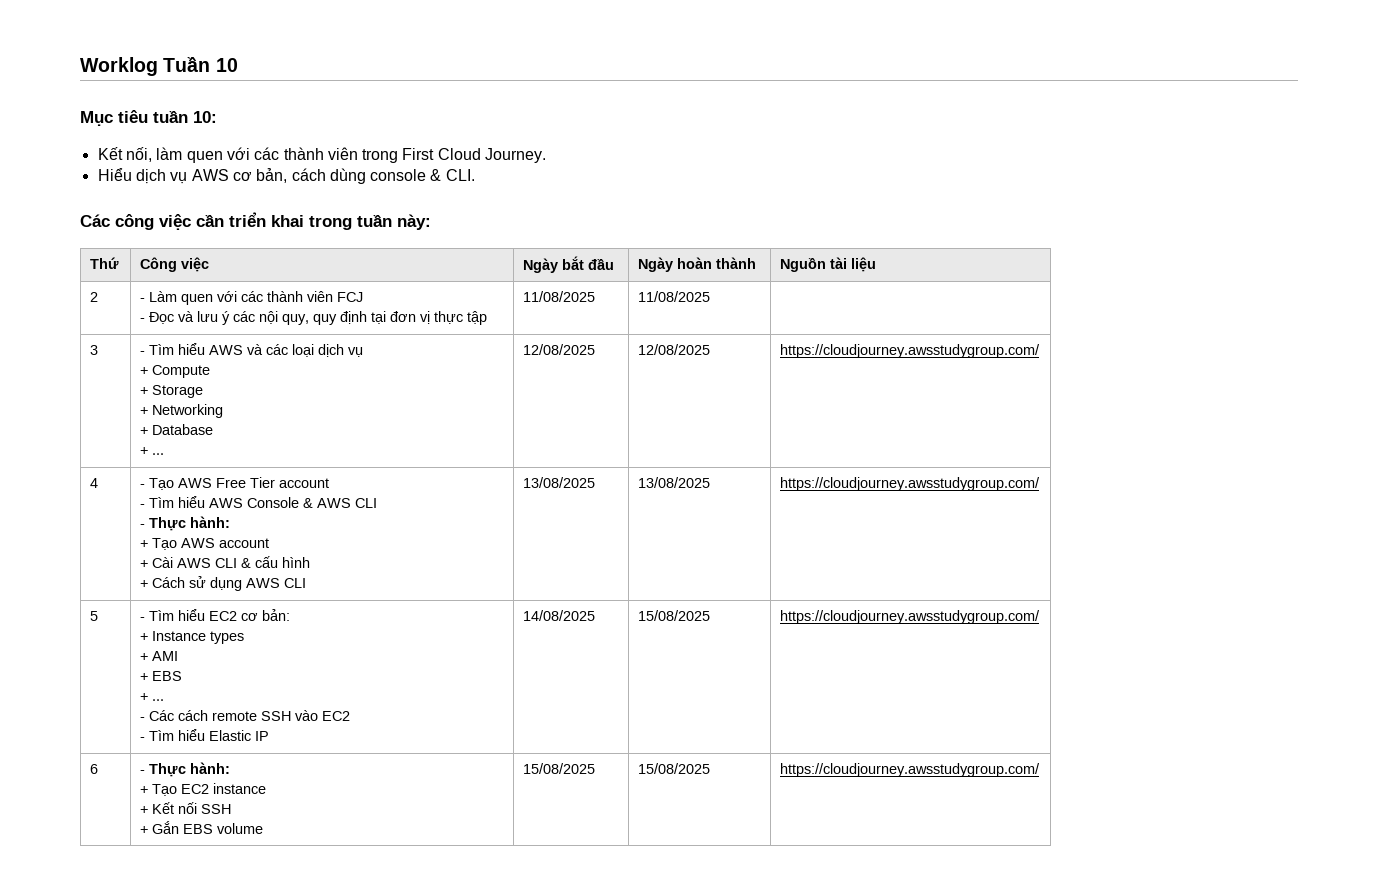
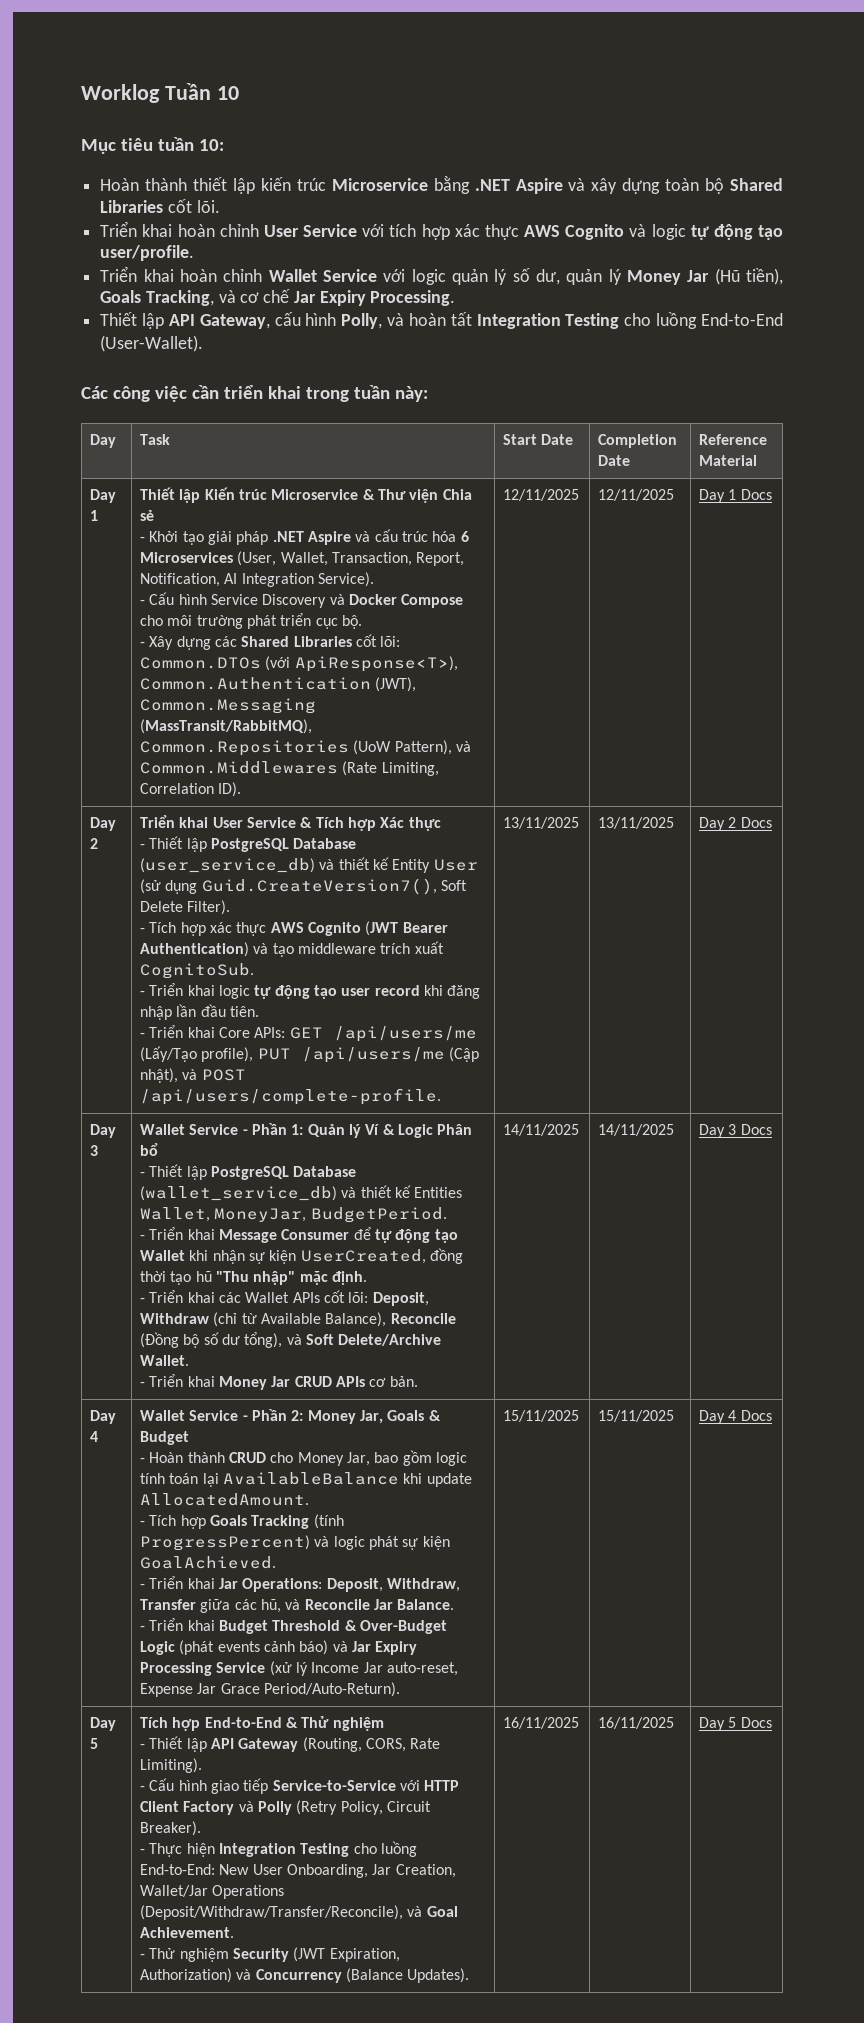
- Kết nối, làm quen với các thành viên trong First Cloud Journey.
- Hiểu dịch vụ AWS cơ bản, cách dùng console & CLI.
+ Hoàn thành thiết lập kiến trúc Microservice bằng .NET Aspire và xây dựng toàn bộ Shared Libraries cốt lõi.
+ Triển khai hoàn chỉnh User Service với tích hợp xác thực AWS Cognito và logic tự động tạo user/profile.
+ Triển khai hoàn chỉnh Wallet Service với logic quản lý số dư, quản lý Money Jar (Hũ tiền), Goals Tracking, và cơ chế Jar Expiry Processing.
+ Thiết lập API Gateway, cấu hình Polly, và hoàn tất Integration Testing cho luồng End-to-End (User-Wallet).
- Thứ | Công việc | Ngày bắt đầu | Ngày hoàn thành | Nguồn tài liệu
- 2 | - Làm quen với các thành viên FCJ
- - Đọc và lưu ý các nội quy, quy định tại đơn vị thực tập | 11/08/2025 | 11/08/2025 |
- 3 | - Tìm hiểu AWS và các loại dịch vụ
- + Compute
- + Storage
- + Networking
- + Database
- + ... | 12/08/2025 | 12/08/2025 | https://cloudjourney.awsstudygroup.com/
- 4 | - Tạo AWS Free Tier account
- - Tìm hiểu AWS Console & AWS CLI
- - Thực hành:
- + Tạo AWS account
- + Cài AWS CLI & cấu hình
- + Cách sử dụng AWS CLI | 13/08/2025 | 13/08/2025 | https://cloudjourney.awsstudygroup.com/
- 5 | - Tìm hiểu EC2 cơ bản:
- + Instance types
- + AMI
- + EBS
- + ...
- - Các cách remote SSH vào EC2
- - Tìm hiểu Elastic IP | 14/08/2025 | 15/08/2025 | https://cloudjourney.awsstudygroup.com/
- 6 | - Thực hành:
- + Tạo EC2 instance
- + Kết nối SSH
- + Gắn EBS volume | 15/08/2025 | 15/08/2025 | https://cloudjourney.awsstudygroup.com/
+ Day | Task | Start Date | Completion Date | Reference Material
+ Day 1 | Thiết lập Kiến trúc Microservice & Thư viện Chia sẻ
+ - Khởi tạo giải pháp .NET Aspire và cấu trúc hóa 6 Microservices (User, Wallet, Transaction, Report, Notification, AI Integration Service).
+ - Cấu hình Service Discovery và Docker Compose cho môi trường phát triển cục bộ.
+ - Xây dựng các Shared Libraries cốt lõi: Common.DTOs (với ApiResponse<T>), Common.Authentication (JWT), Common.Messaging (MassTransit/RabbitMQ), Common.Repositories (UoW Pattern), và Common.Middlewares (Rate Limiting, Correlation ID). | 12/11/2025 | 12/11/2025 | Day 1 Docs
+ Day 2 | Triển khai User Service & Tích hợp Xác thực
+ - Thiết lập PostgreSQL Database (user_service_db) và thiết kế Entity User (sử dụng Guid.CreateVersion7(), Soft Delete Filter).
+ - Tích hợp xác thực AWS Cognito (JWT Bearer Authentication) và tạo middleware trích xuất CognitoSub.
+ - Triển khai logic tự động tạo user record khi đăng nhập lần đầu tiên.
+ - Triển khai Core APIs: GET /api/users/me (Lấy/Tạo profile), PUT /api/users/me (Cập nhật), và POST /api/users/complete-profile. | 13/11/2025 | 13/11/2025 | Day 2 Docs
+ Day 3 | Wallet Service - Phần 1: Quản lý Ví & Logic Phân bổ
+ - Thiết lập PostgreSQL Database (wallet_service_db) và thiết kế Entities Wallet, MoneyJar, BudgetPeriod.
+ - Triển khai Message Consumer để tự động tạo Wallet khi nhận sự kiện UserCreated, đồng thời tạo hũ "Thu nhập" mặc định.
+ - Triển khai các Wallet APIs cốt lõi: Deposit, Withdraw (chỉ từ Available Balance), Reconcile (Đồng bộ số dư tổng), và Soft Delete/Archive Wallet.
+ - Triển khai Money Jar CRUD APIs cơ bản. | 14/11/2025 | 14/11/2025 | Day 3 Docs
+ Day 4 | Wallet Service - Phần 2: Money Jar, Goals & Budget
+ - Hoàn thành CRUD cho Money Jar, bao gồm logic tính toán lại AvailableBalance khi update AllocatedAmount.
+ - Tích hợp Goals Tracking (tính ProgressPercent) và logic phát sự kiện GoalAchieved.
+ - Triển khai Jar Operations: Deposit, Withdraw, Transfer giữa các hũ, và Reconcile Jar Balance.
+ - Triển khai Budget Threshold & Over-Budget Logic (phát events cảnh báo) và Jar Expiry Processing Service (xử lý Income Jar auto-reset, Expense Jar Grace Period/Auto-Return). | 15/11/2025 | 15/11/2025 | Day 4 Docs
+ Day 5 | Tích hợp End-to-End & Thử nghiệm
+ - Thiết lập API Gateway (Routing, CORS, Rate Limiting).
+ - Cấu hình giao tiếp Service-to-Service với HTTP Client Factory và Polly (Retry Policy, Circuit Breaker).
+ - Thực hiện Integration Testing cho luồng End-to-End: New User Onboarding, Jar Creation, Wallet/Jar Operations (Deposit/Withdraw/Transfer/Reconcile), và Goal Achievement.
+ - Thử nghiệm Security (JWT Expiration, Authorization) và Concurrency (Balance Updates). | 16/11/2025 | 16/11/2025 | Day 5 Docs

